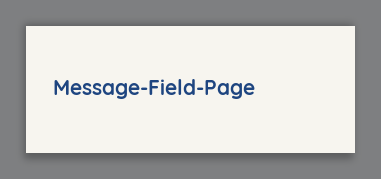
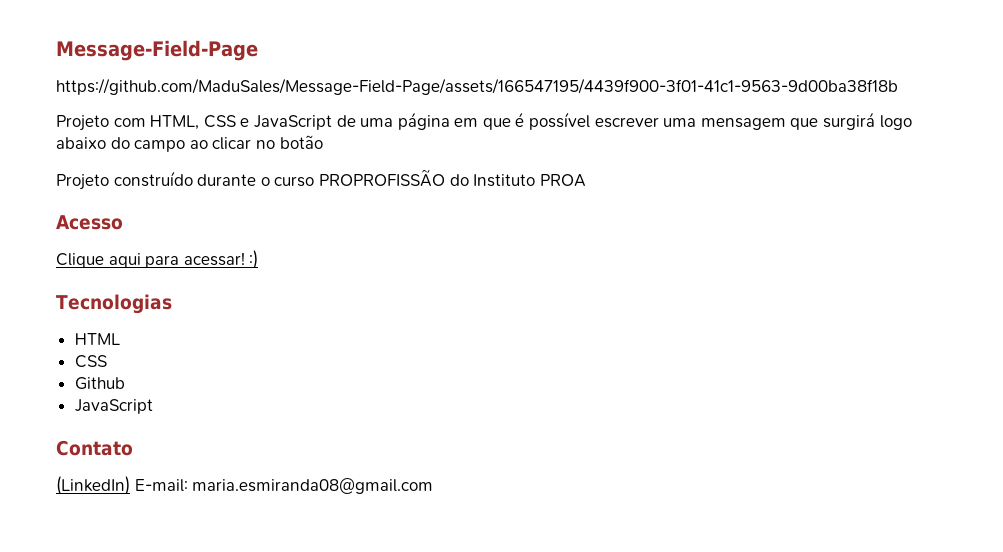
+ https://github.com/MaduSales/Message-Field-Page/assets/166547195/4439f900-3f01-41c1-9563-9d00ba38f18b
+ Projeto com HTML, CSS e JavaScript de uma página em que é possível escrever uma mensagem que surgirá logo abaixo do campo ao clicar no botão
+ Projeto construído durante o curso PROPROFISSÃO do Instituto PROA
+ Acesso
+ Clique aqui para acessar! :)
+ Tecnologias
+ HTML
+ CSS
+ Github
+ JavaScript
+ Contato
+ (LinkedIn) E-mail: maria.esmiranda08@gmail.com

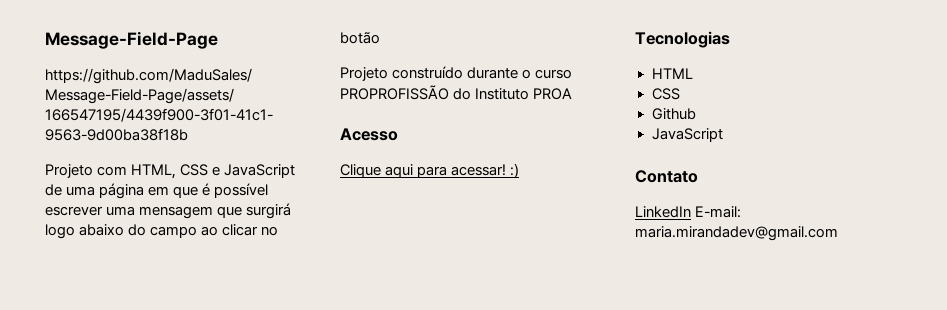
- (LinkedIn) E-mail: maria.esmiranda08@gmail.com
+ LinkedIn E-mail: maria.mirandadev@gmail.com

